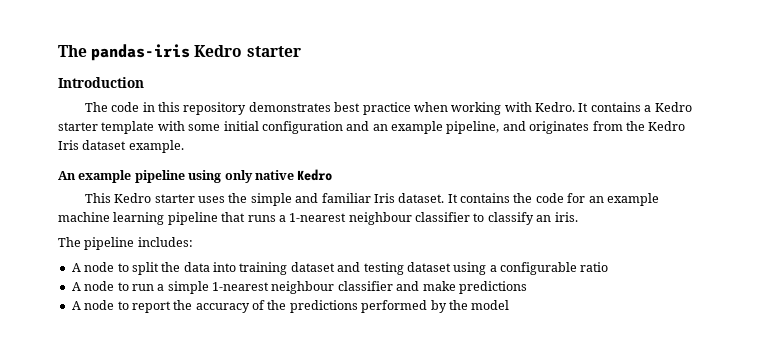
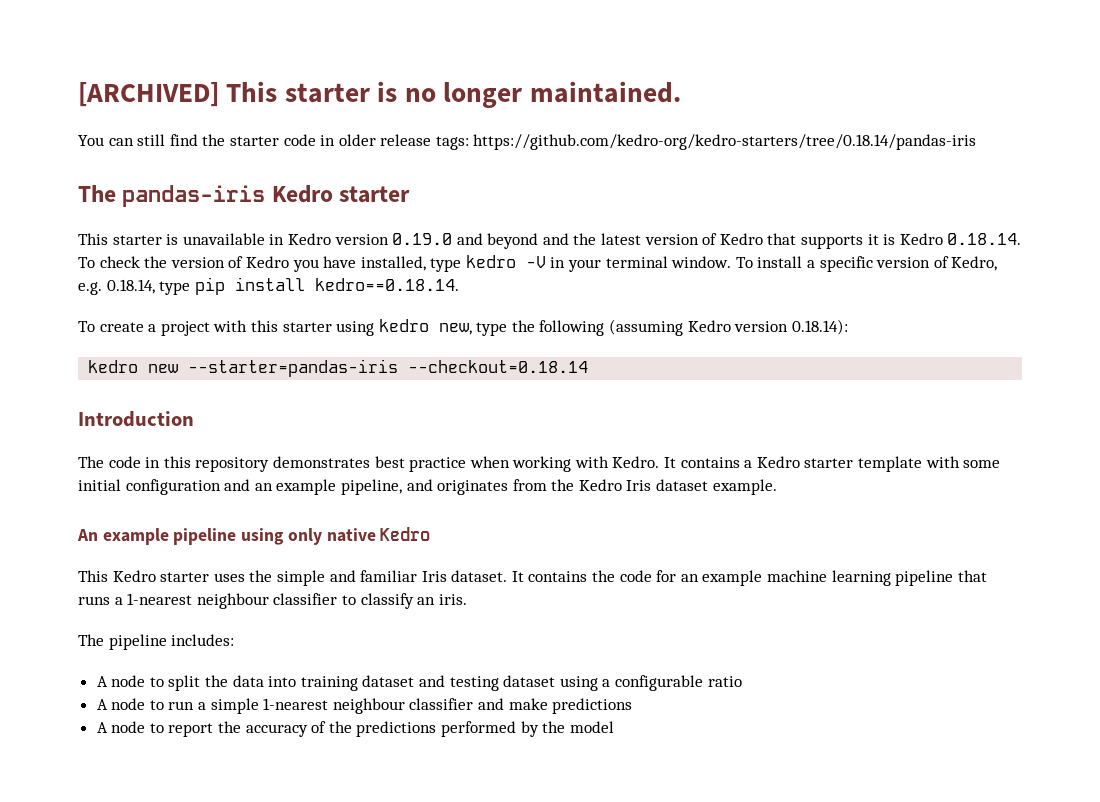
+ [ARCHIVED] This starter is no longer maintained.
+ You can still find the starter code in older release tags: https://github.com/kedro-org/kedro-starters/tree/0.18.14/pandas-iris
  The pandas-iris Kedro starter
+ This starter is unavailable in Kedro version 0.19.0 and beyond and the latest version of Kedro that supports it is Kedro 0.18.14. To check the version of Kedro you have installed, type kedro -V in your terminal window. To install a specific version of Kedro, e.g. 0.18.14, type pip install kedro==0.18.14.
+ To create a project with this starter using kedro new, type the following (assuming Kedro version 0.18.14):
+ kedro new --starter=pandas-iris --checkout=0.18.14

